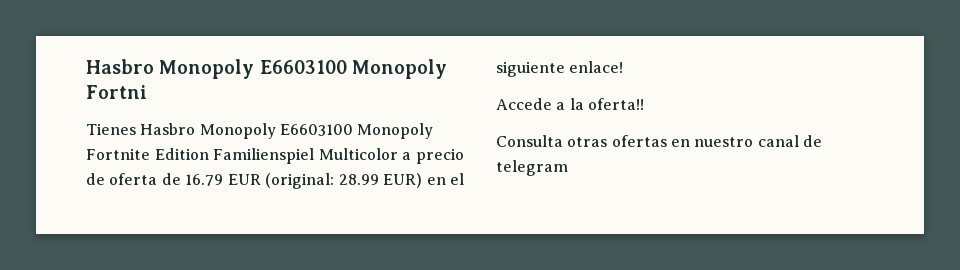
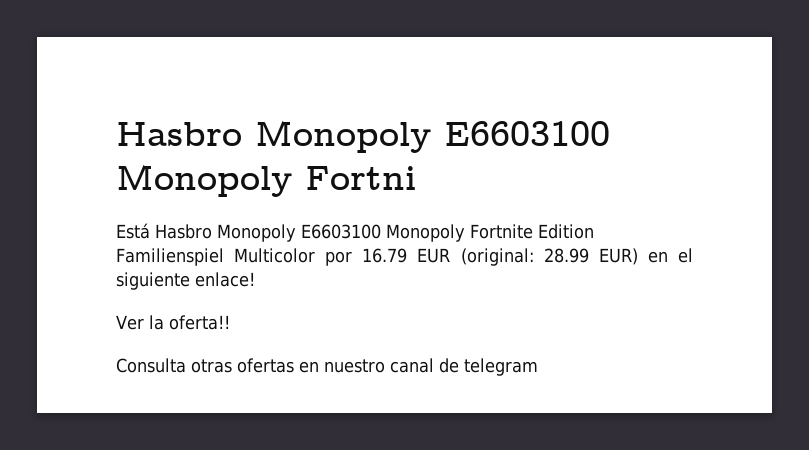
- Tienes Hasbro Monopoly E6603100 Monopoly Fortnite Edition Familienspiel Multicolor a precio de oferta de 16.79 EUR (original: 28.99 EUR) en el siguiente enlace!
+ Está Hasbro Monopoly E6603100 Monopoly Fortnite Edition Familienspiel Multicolor por 16.79 EUR (original: 28.99 EUR) en el siguiente enlace!
- Accede a la oferta!!
+ Ver la oferta!!

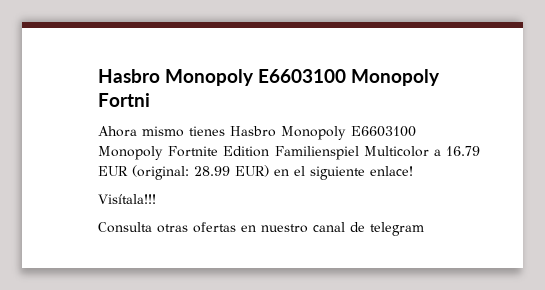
- Está Hasbro Monopoly E6603100 Monopoly Fortnite Edition Familienspiel Multicolor por 16.79 EUR (original: 28.99 EUR) en el siguiente enlace!
+ Ahora mismo tienes Hasbro Monopoly E6603100 Monopoly Fortnite Edition Familienspiel Multicolor a 16.79 EUR (original: 28.99 EUR) en el siguiente enlace!
- Ver la oferta!!
+ Visítala!!!

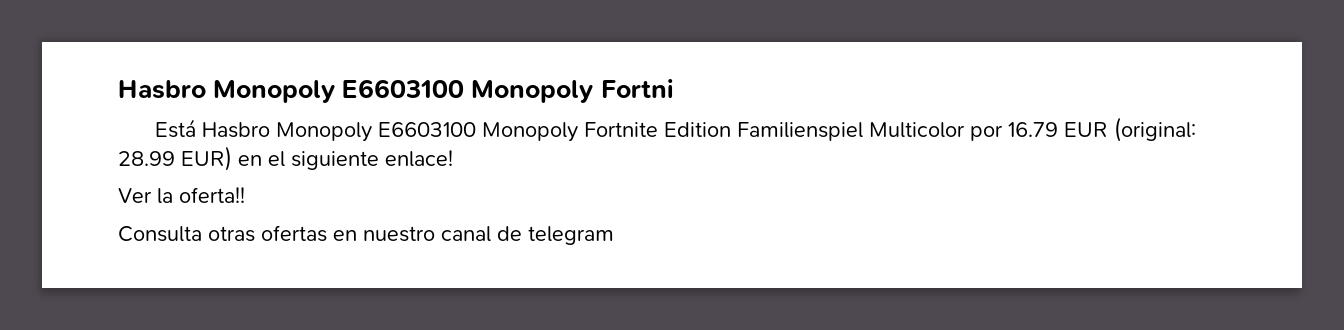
- Ahora mismo tienes Hasbro Monopoly E6603100 Monopoly Fortnite Edition Familienspiel Multicolor a 16.79 EUR (original: 28.99 EUR) en el siguiente enlace!
+ Está Hasbro Monopoly E6603100 Monopoly Fortnite Edition Familienspiel Multicolor por 16.79 EUR (original: 28.99 EUR) en el siguiente enlace!
- Visítala!!!
+ Ver la oferta!!

